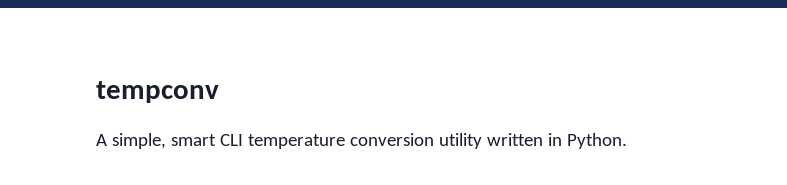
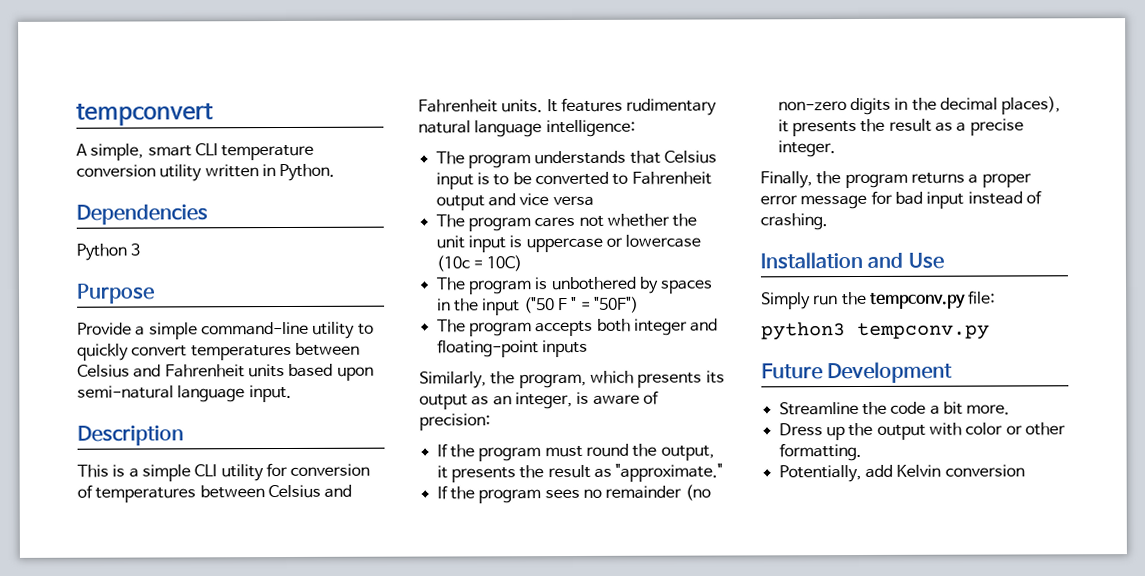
- tempconv
+ tempconvert
+ Dependencies
+ Python 3
+ Purpose
+ Provide a simple command-line utility to quickly convert temperatures between Celsius and Fahrenheit units based upon semi-natural language input.
+ Description
+ This is a simple CLI utility for conversion of temperatures between Celsius and Fahrenheit units. It features rudimentary natural language intelligence:
+ The program understands that Celsius input is to be converted to Fahrenheit output and vice versa
+ The program cares not whether the unit input is uppercase or lowercase (10c = 10C)
+ The program is unbothered by spaces in the input ("50 F " = "50F")
+ The program accepts both integer and floating-point inputs
+ Similarly, the program, which presents its output as an integer, is aware of precision:
+ If the program must round the output, it presents the result as "approximate."
+ If the program sees no remainder (no non-zero digits in the decimal places), it presents the result as a precise integer.
+ Finally, the program returns a proper error message for bad input instead of crashing.
+ Installation and Use
+ Simply run the tempconv.py file:
+ python3 tempconv.py
+ Future Development
+ Streamline the code a bit more.
+ Dress up the output with color or other formatting.
+ Potentially, add Kelvin conversion

